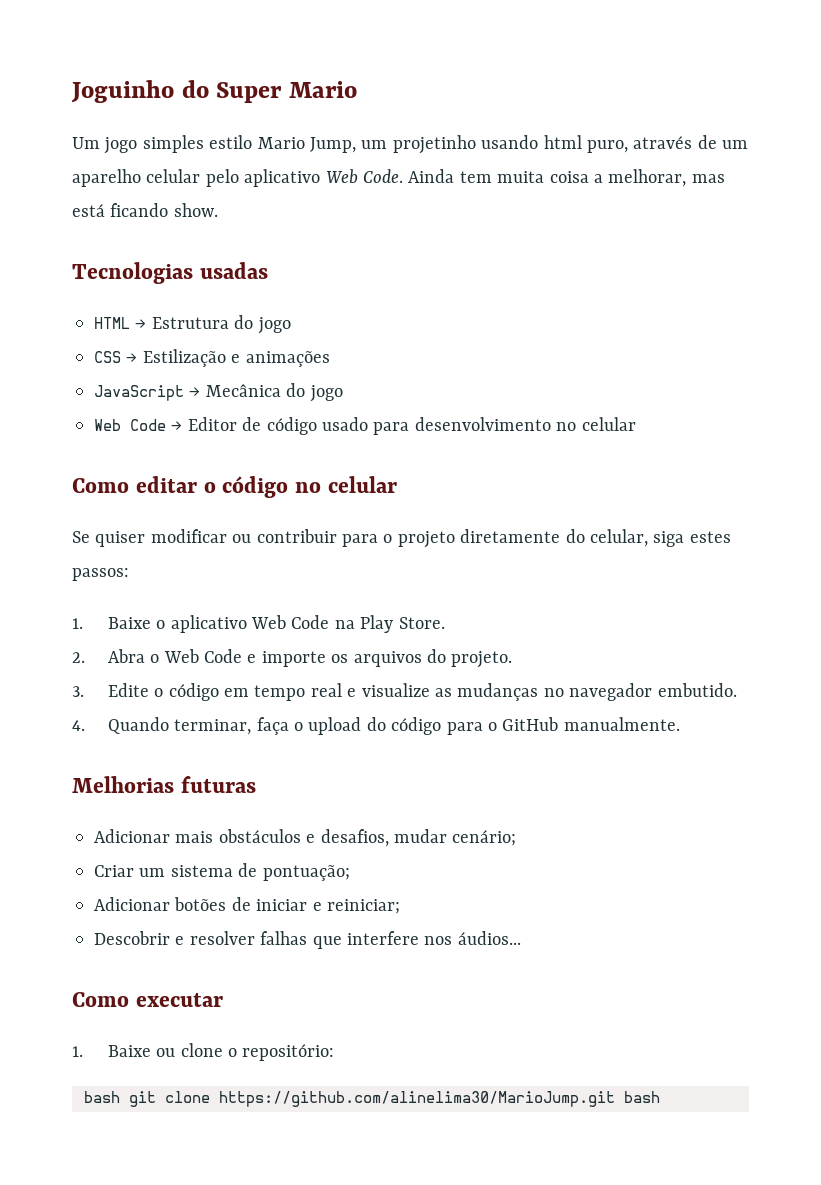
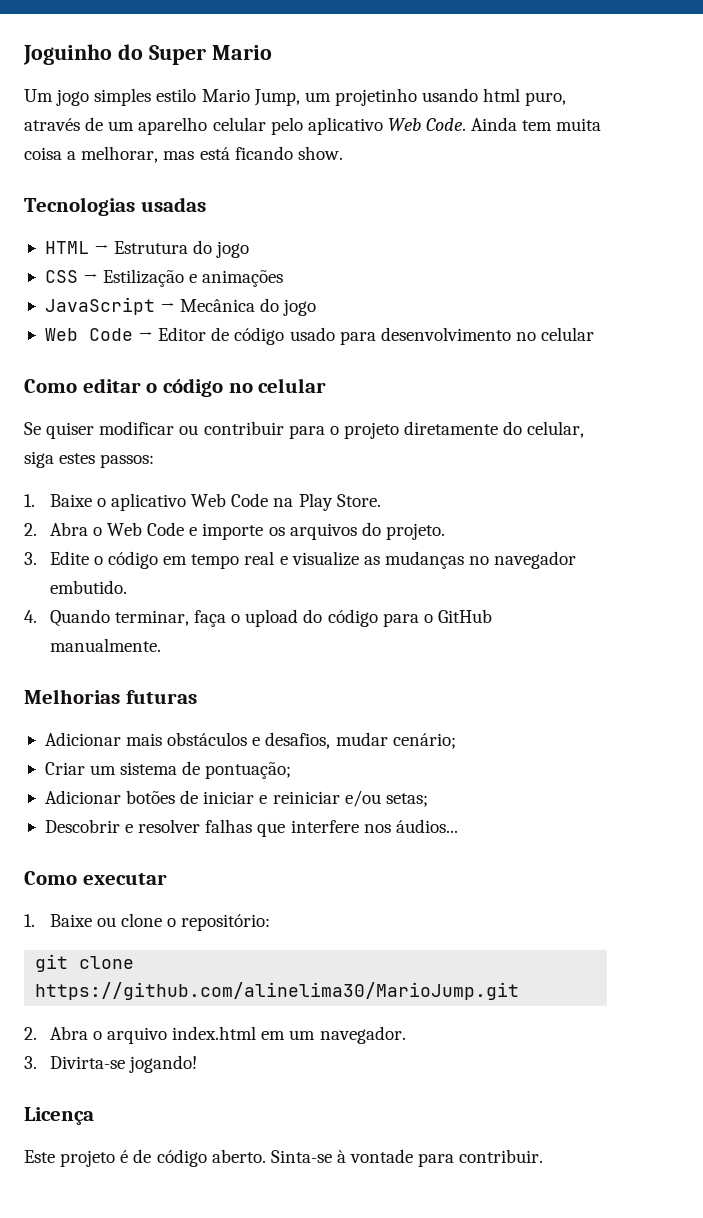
- Adicionar botões de iniciar e reiniciar;
+ Adicionar botões de iniciar e reiniciar e/ou setas;
- bash git clone https://github.com/alinelima30/MarioJump.git bash
+ git clone https://github.com/alinelima30/MarioJump.git
+ 2. Abra o arquivo index.html em um navegador.
+ 3. Divirta-se jogando!
+ Licença
+ Este projeto é de código aberto. Sinta-se à vontade para contribuir.

